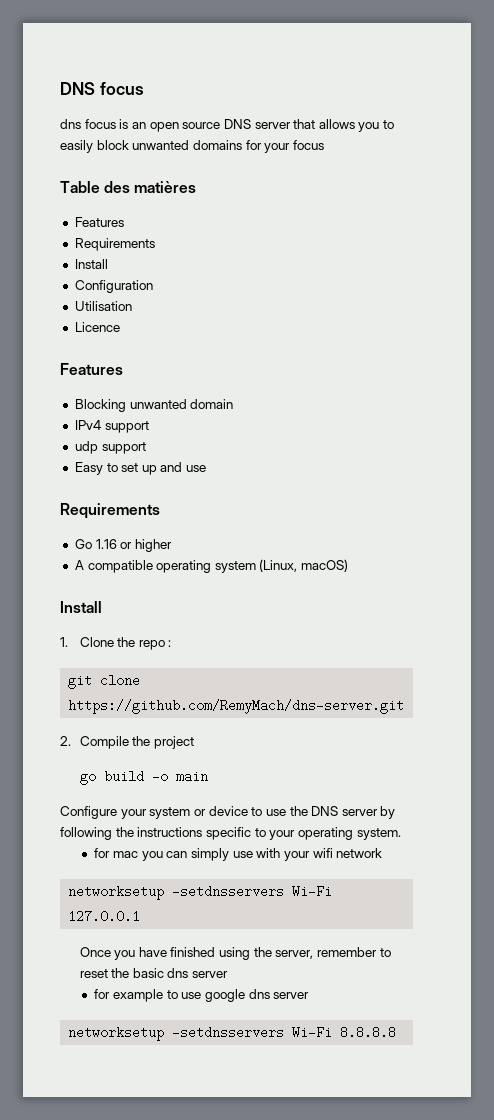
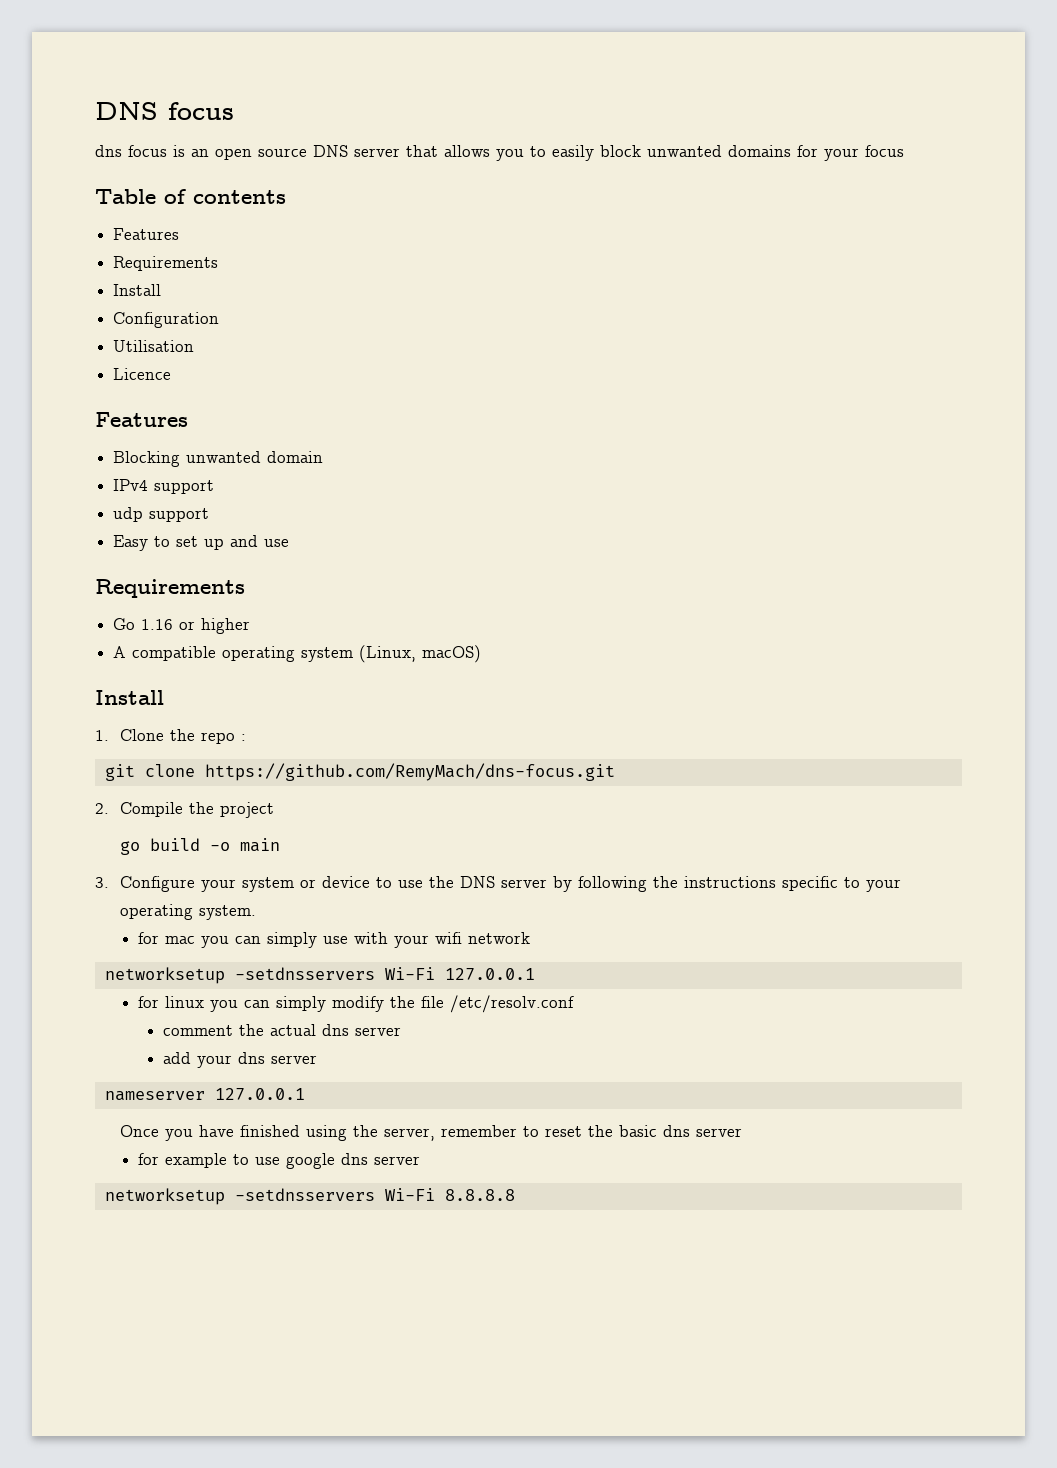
- Table des matières
+ Table of contents
- git clone https://github.com/RemyMach/dns-server.git
+ git clone https://github.com/RemyMach/dns-focus.git
- Configure your system or device to use the DNS server by following the instructions specific to your operating system.
+ 3. Configure your system or device to use the DNS server by following the instructions specific to your operating system.
+ for linux you can simply modify the file /etc/resolv.conf
+ comment the actual dns server
+ add your dns server
+ nameserver 127.0.0.1

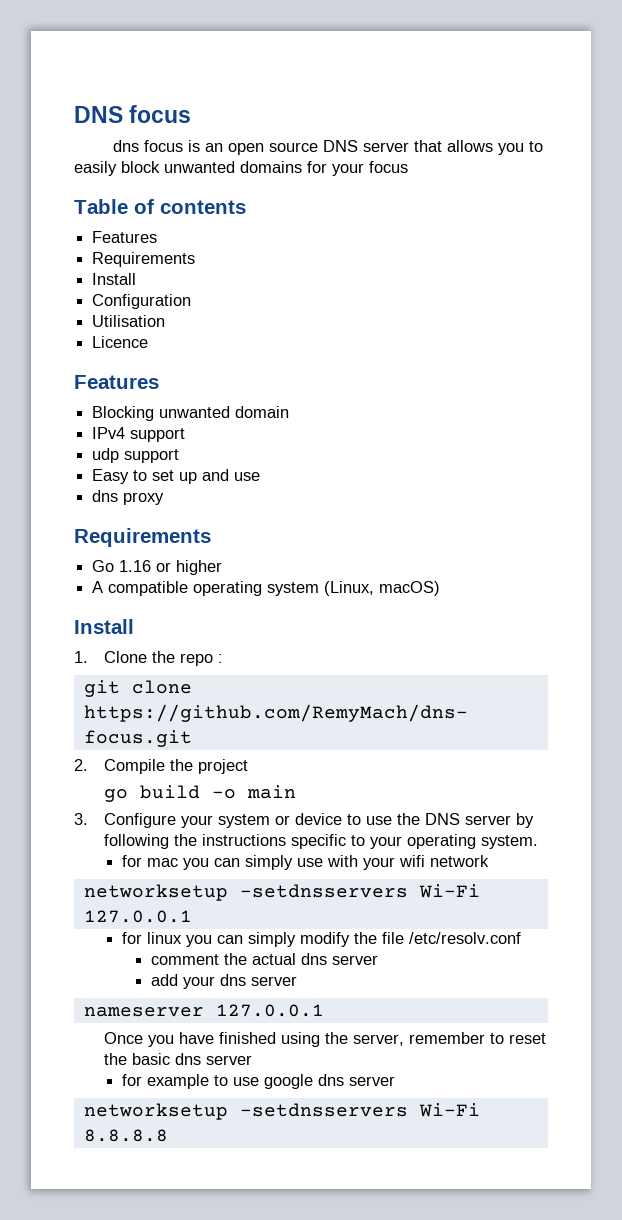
+ dns proxy

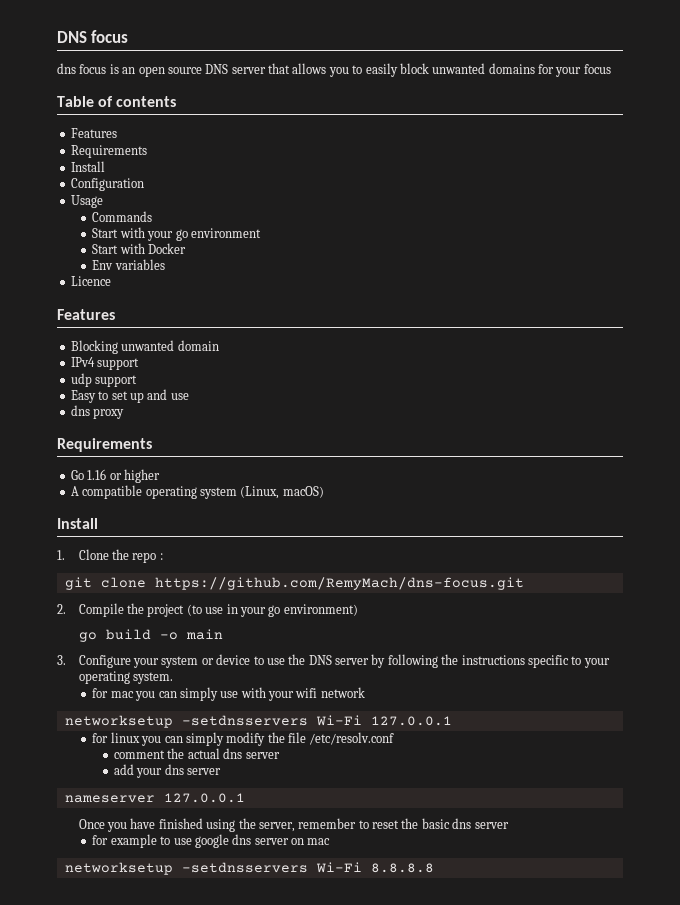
- Utilisation
+ Usage
+ Commands
+ Start with your go environment
+ Start with Docker
+ Env variables
- 2. Compile the project
+ 2. Compile the project (to use in your go environment)
- for example to use google dns server
+ for example to use google dns server on mac

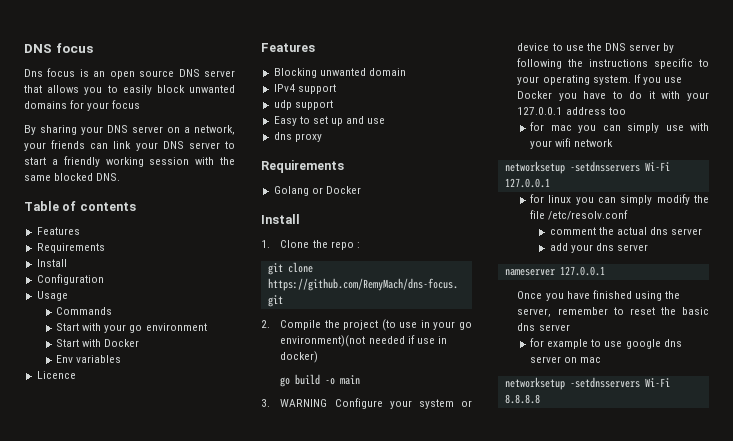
- dns focus is an open source DNS server that allows you to easily block unwanted domains for your focus
+ Dns focus is an open source DNS server that allows you to easily block unwanted domains for your focus
+ By sharing your DNS server on a network, your friends can link your DNS server to start a friendly working session with the same blocked DNS.
- Go 1.16 or higher
- A compatible operating system (Linux, macOS)
+ Golang or Docker
- 2. Compile the project (to use in your go environment)
+ 2. Compile the project (to use in your go environment)(not needed if use in docker)
- 3. Configure your system or device to use the DNS server by following the instructions specific to your operating system.
+ 3. WARNING Configure your system or device to use the DNS server by following the instructions specific to your operating system. If you use Docker you have to do it with your 127.0.0.1 address too

